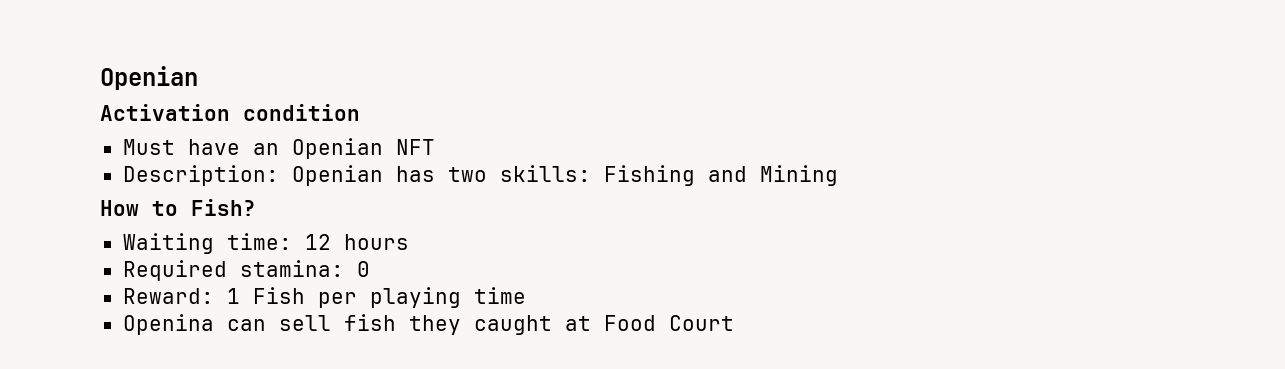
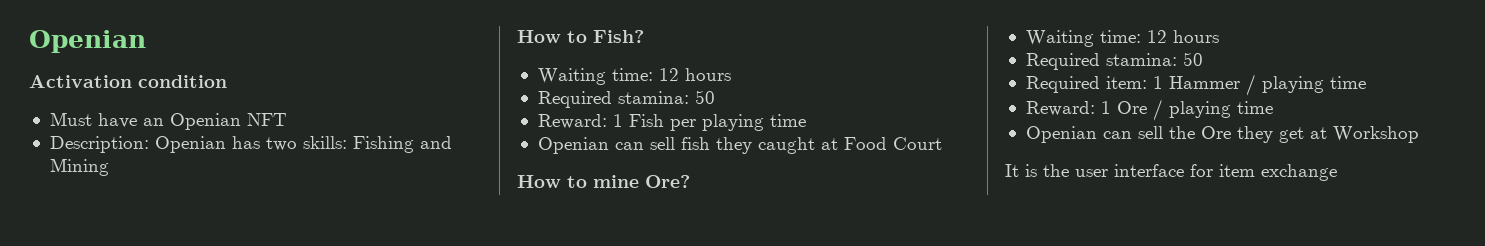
  How to Fish?
  Waiting time: 12 hours
- Required stamina: 0
+ Required stamina: 50
- Openina can sell fish they caught at Food Court
+ Openian can sell fish they caught at Food Court
+ How to mine Ore?
+ Waiting time: 12 hours
+ Required stamina: 50
+ Required item: 1 Hammer / playing time
+ Reward: 1 Ore / playing time
+ Openian can sell the Ore they get at Workshop
+ It is the user interface for item exchange

